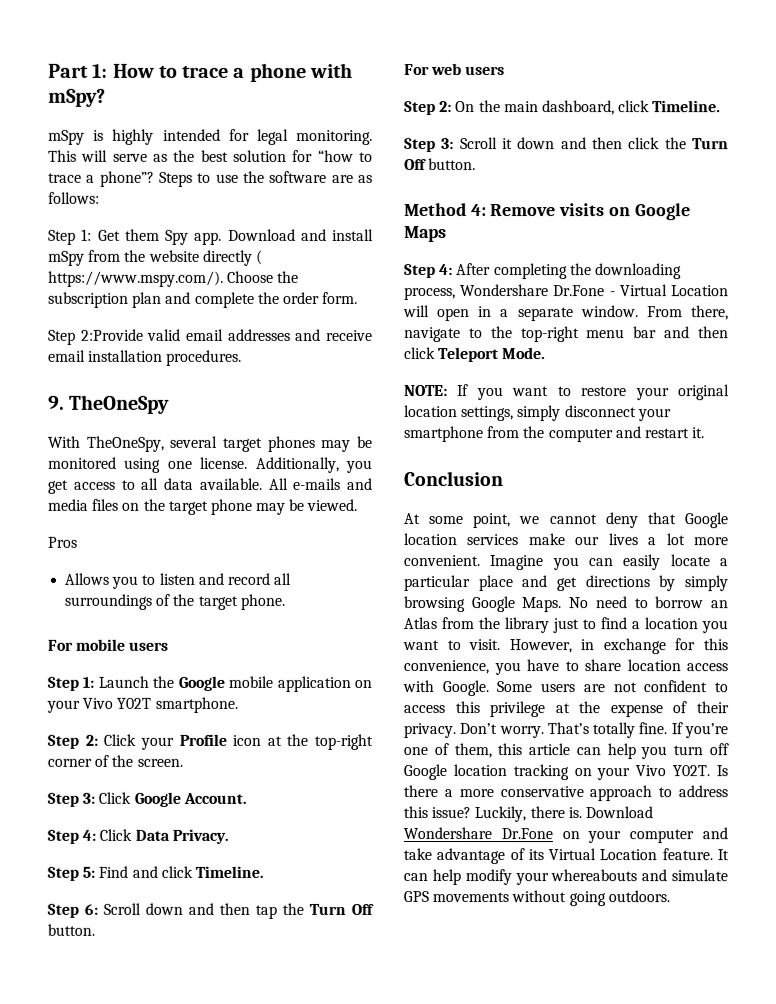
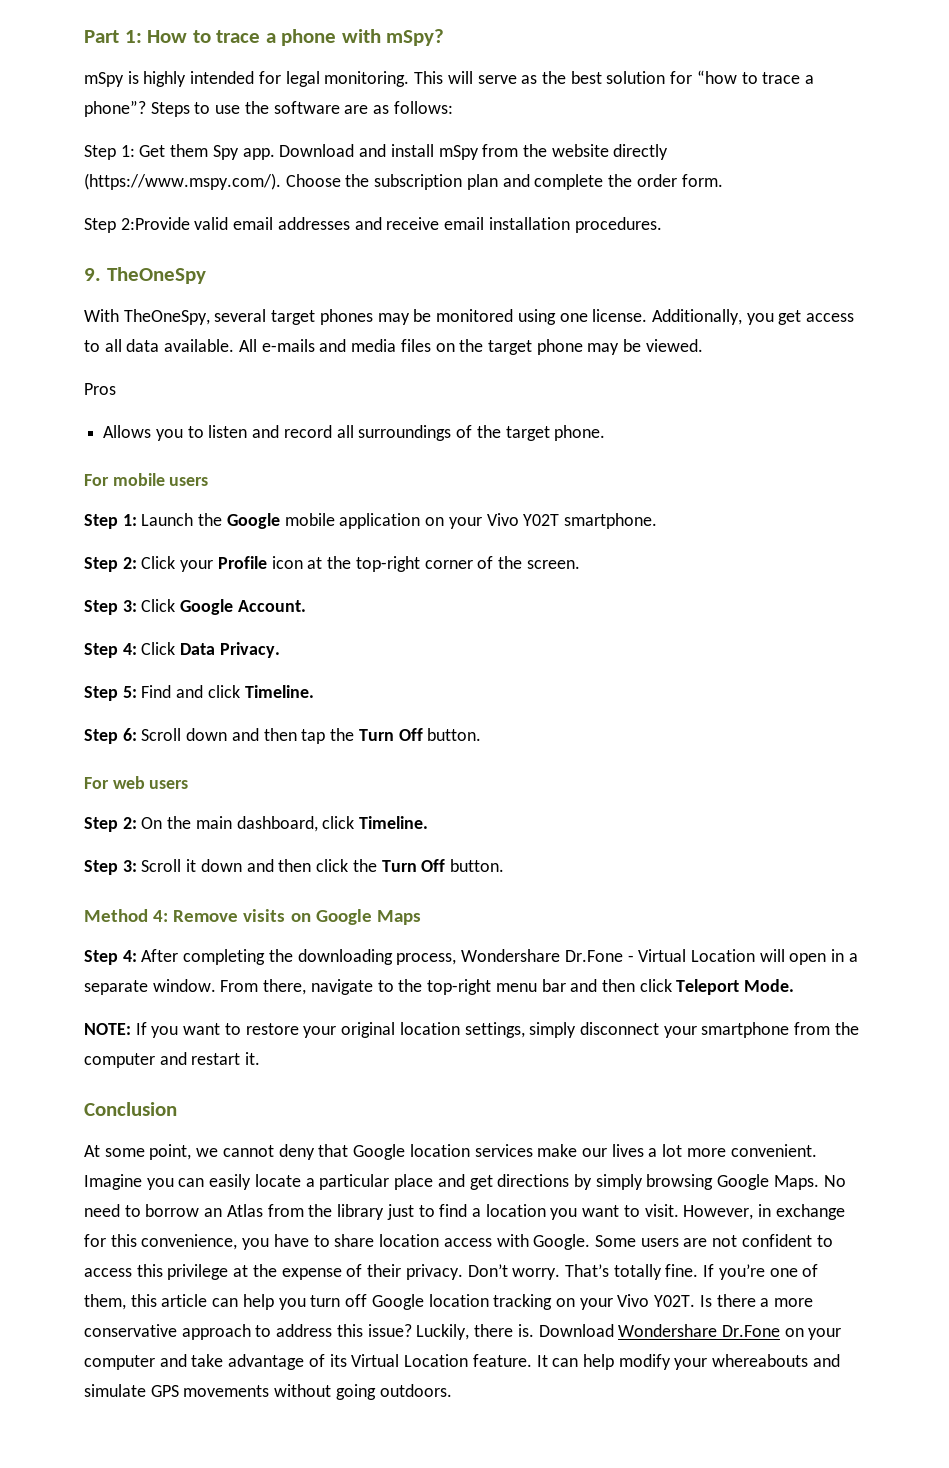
- Download and install mSpy from the website directly ( https://www.mspy.com/). Choose the subscription plan and complete the order form.
+ Download and install mSpy from the website directly (https://www.mspy.com/). Choose the subscription plan and complete the order form.

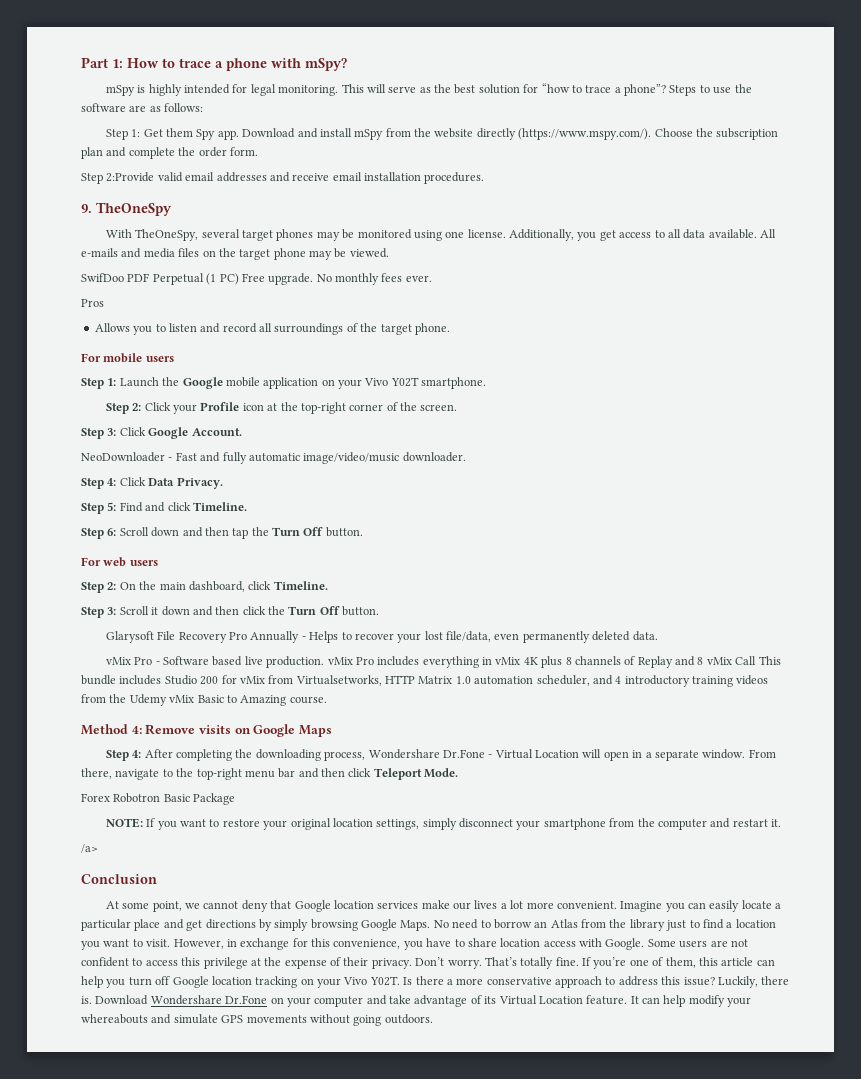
+ SwifDoo PDF Perpetual (1 PC) Free upgrade. No monthly fees ever.
+ NeoDownloader - Fast and fully automatic image/video/music downloader.
+ Glarysoft File Recovery Pro Annually - Helps to recover your lost file/data, even permanently deleted data.
+ vMix Pro - Software based live production. vMix Pro includes everything in vMix 4K plus 8 channels of Replay and 8 vMix Call This bundle includes Studio 200 for vMix from Virtualsetworks, HTTP Matrix 1.0 automation scheduler, and 4 introductory training videos from the Udemy vMix Basic to Amazing course.
+ Forex Robotron Basic Package
+ /a>

